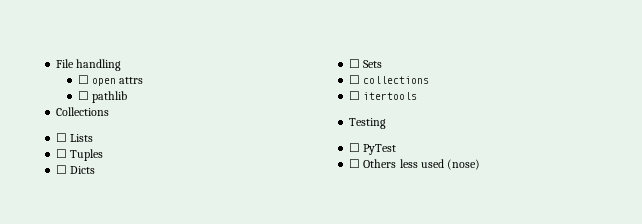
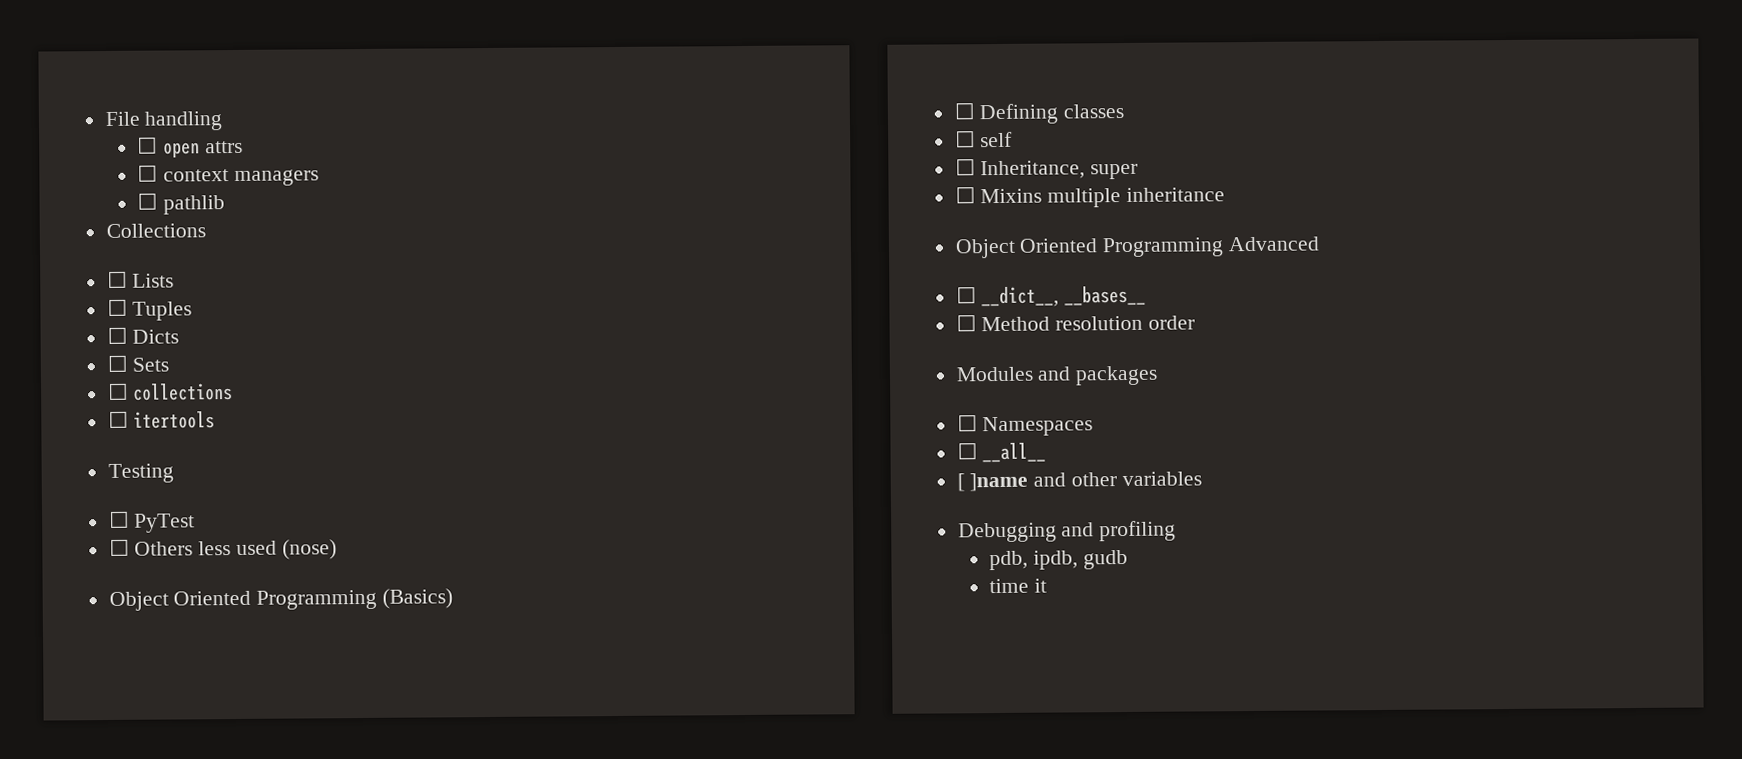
+ ☐ context managers
+ Object Oriented Programming (Basics)
+ ☐ Defining classes
+ ☐ self
+ ☐ Inheritance, super
+ ☐ Mixins multiple inheritance
+ Object Oriented Programming Advanced
+ ☐ __dict__, __bases__
+ ☐ Method resolution order
+ Modules and packages
+ ☐ Namespaces
+ ☐ __all__
+ [ ]name and other variables
+ Debugging and profiling
+ pdb, ipdb, gudb
+ time it

